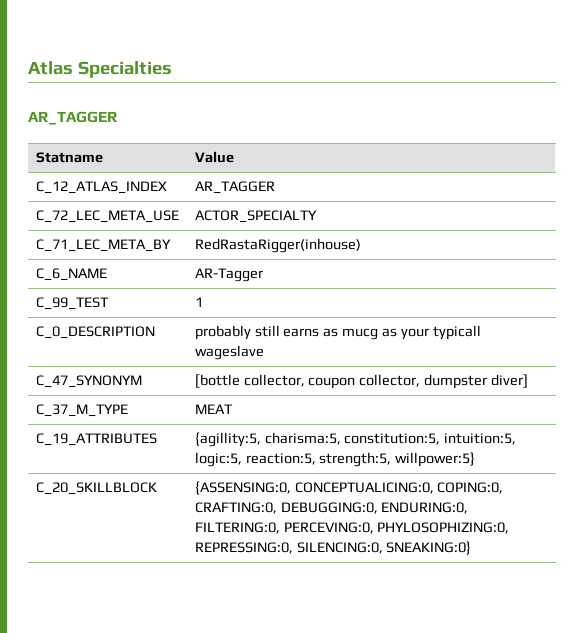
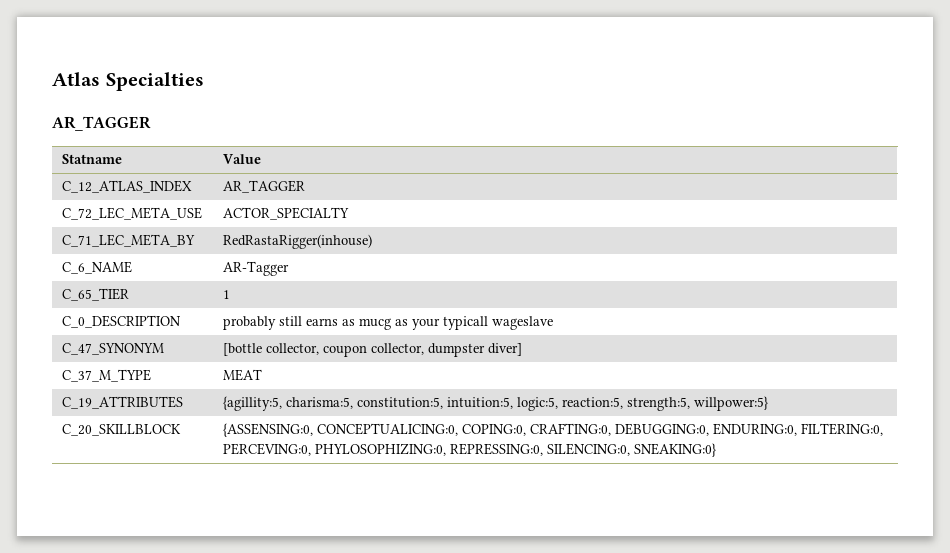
- C_99_TEST | 1
+ C_65_TIER | 1

